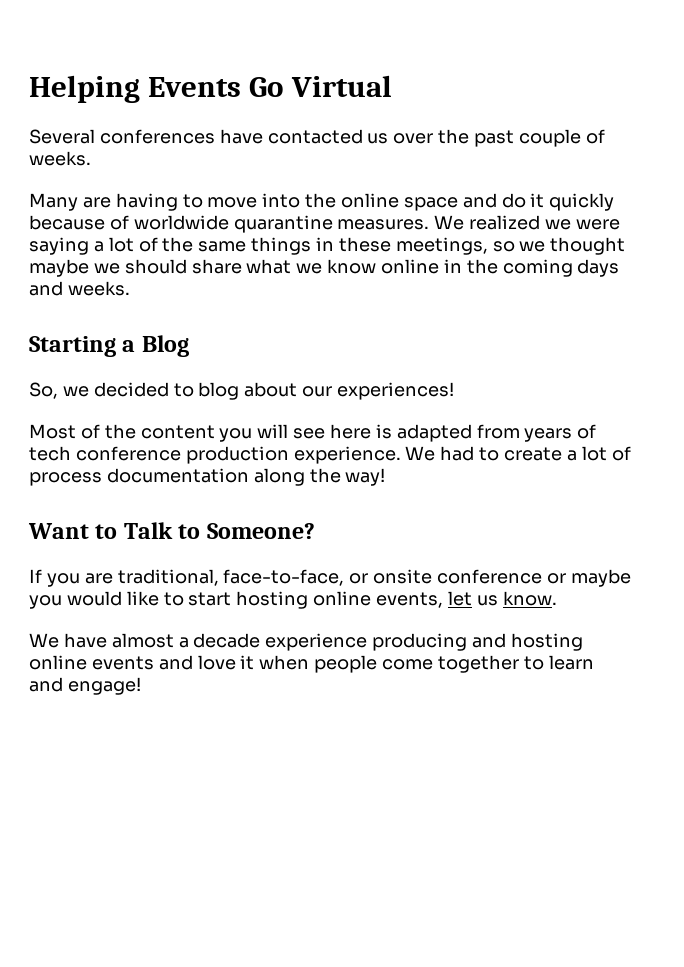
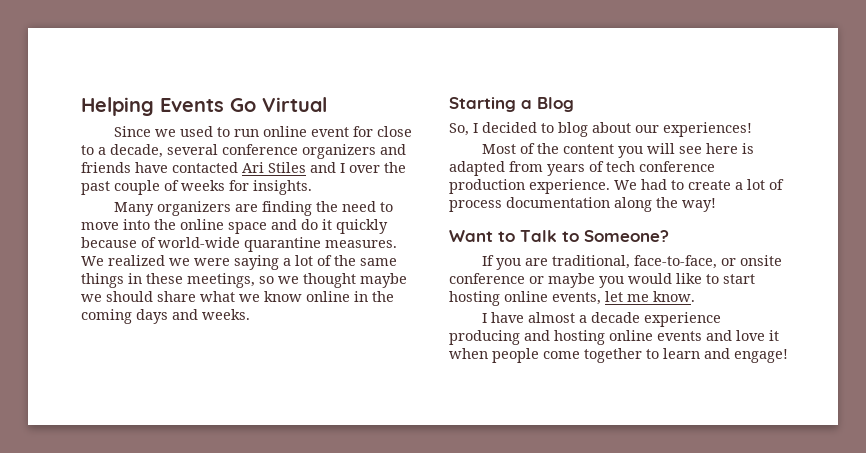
- Several conferences have contacted us over the past couple of weeks.
- Many are having to move into the online space and do it quickly because of worldwide quarantine measures.
+ Since we used to run online event for close to a decade, several conference organizers and friends have contacted Ari Stiles and I over the past couple of weeks for insights.
+ Many organizers are finding the need to move into the online space and do it quickly because of world-wide quarantine measures.
- So, we decided to blog about our experiences!
+ So, I decided to blog about our experiences!
- If you are traditional, face-to-face, or onsite conference or maybe you would like to start hosting online events, let us know.
+ If you are traditional, face-to-face, or onsite conference or maybe you would like to start hosting online events, let me know.
- We have almost a decade experience producing and hosting online events and love it when people come together to learn and engage!
+ I have almost a decade experience producing and hosting online events and love it when people come together to learn and engage!

